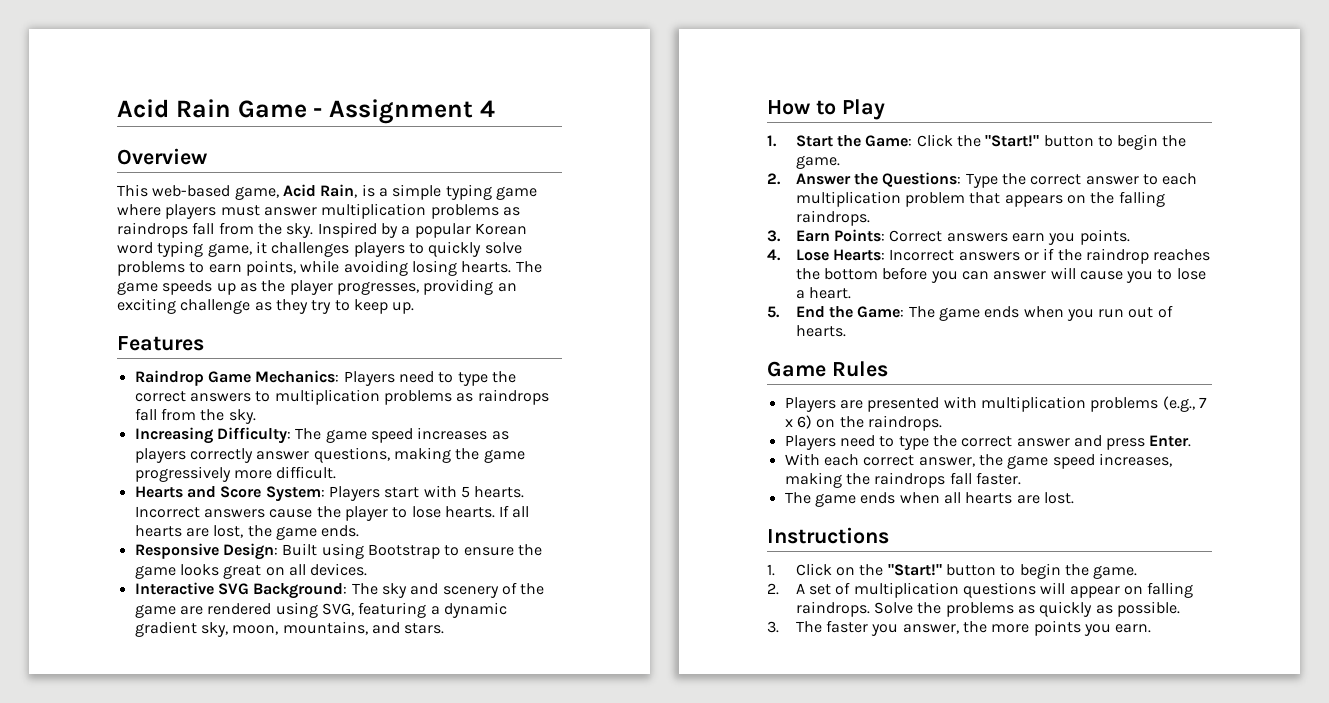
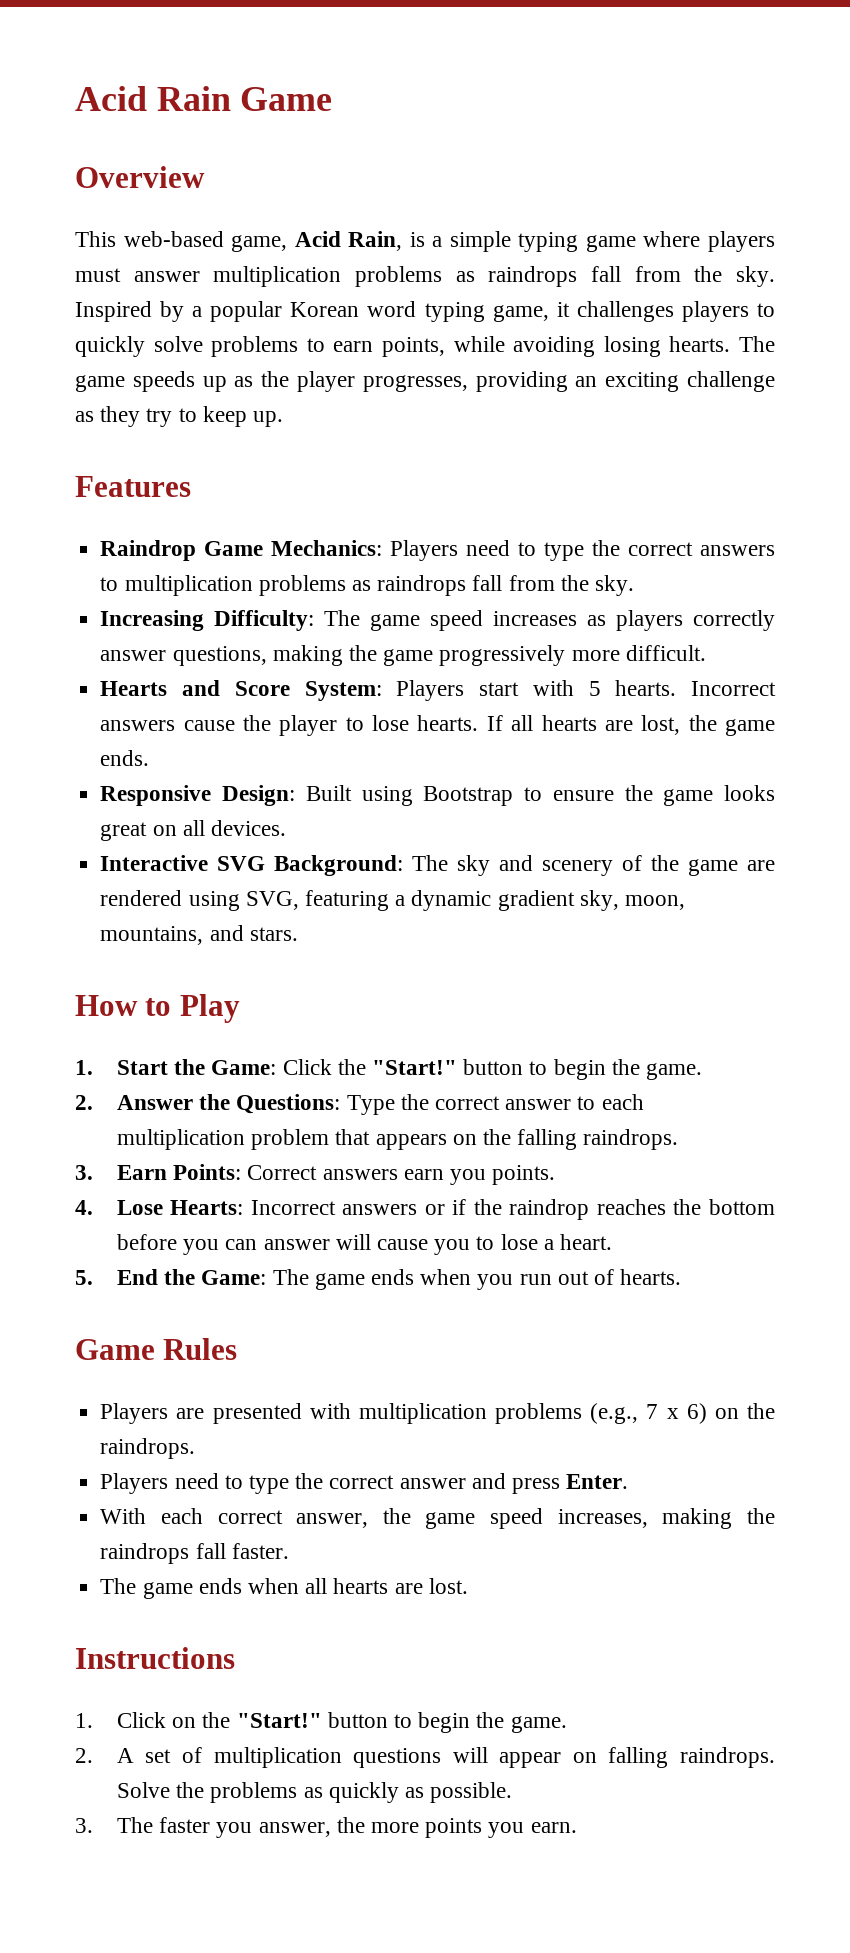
- Acid Rain Game - Assignment 4
+ Acid Rain Game

